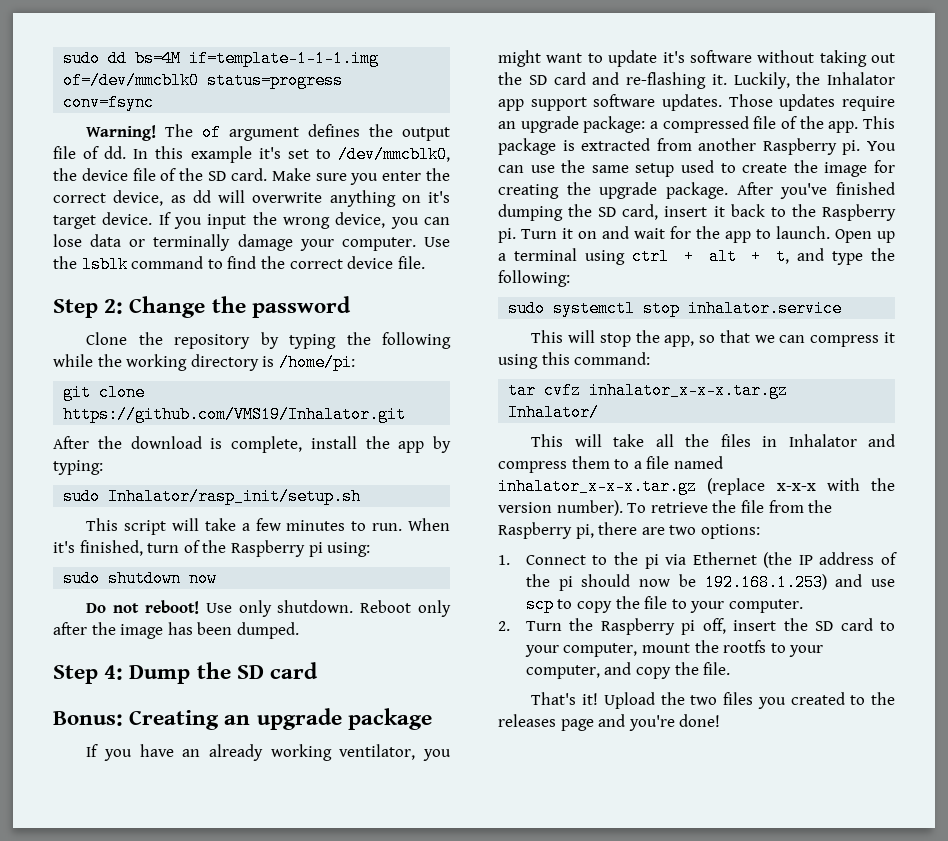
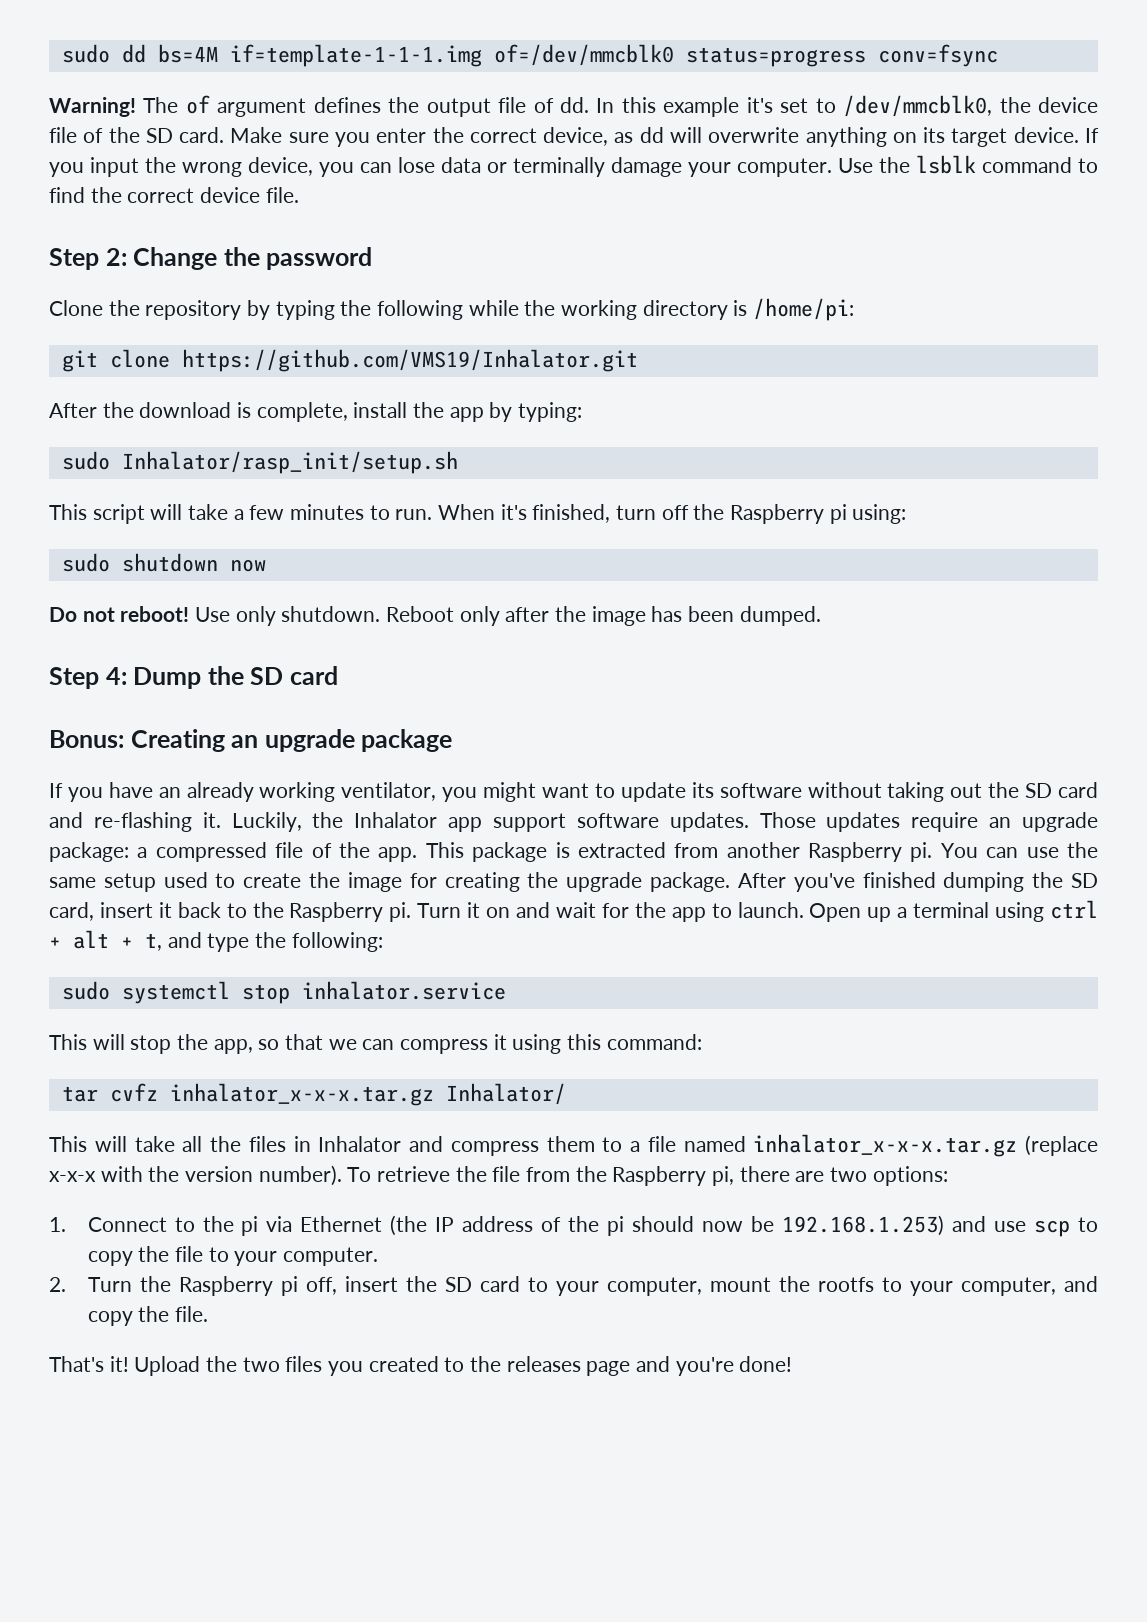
- Make sure you enter the correct device, as dd will overwrite anything on it's target device.
+ Make sure you enter the correct device, as dd will overwrite anything on its target device.
- When it's finished, turn of the Raspberry pi using:
+ When it's finished, turn off the Raspberry pi using:
- If you have an already working ventilator, you might want to update it's software without taking out the SD card and re-flashing it.
+ If you have an already working ventilator, you might want to update its software without taking out the SD card and re-flashing it.

